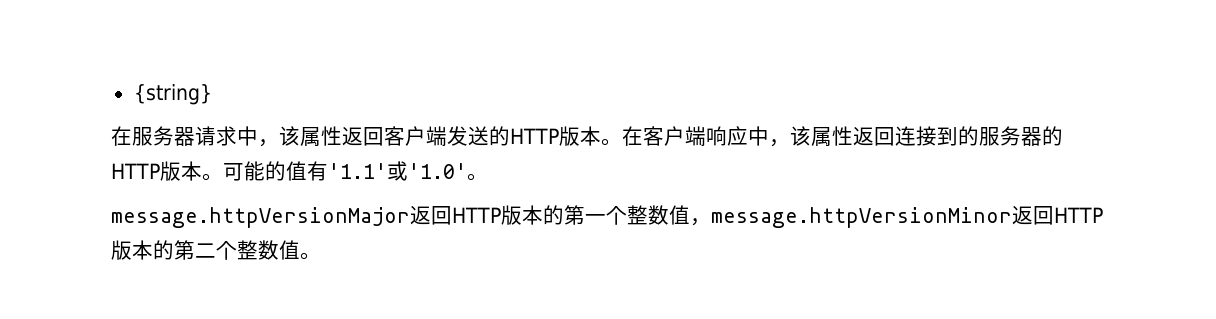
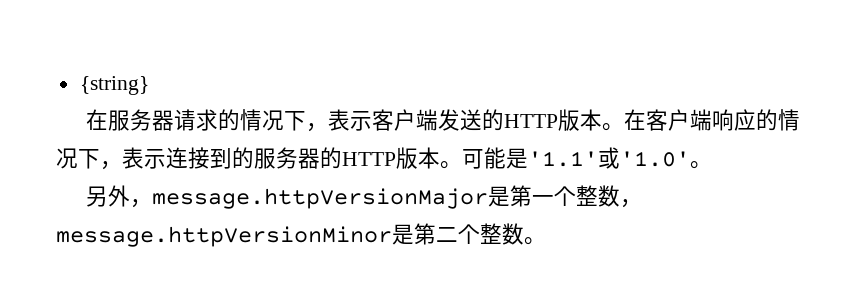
- 在服务器请求中，该属性返回客户端发送的HTTP版本。
+ 在服务器请求的情况下，表示客户端发送的HTTP版本。
- 在客户端响应中，该属性返回连接到的服务器的HTTP版本。
+ 在客户端响应的情况下，表示连接到的服务器的HTTP版本。
- 可能的值有'1.1'或'1.0'。
+ 可能是'1.1'或'1.0'。
- message.httpVersionMajor返回HTTP版本的第一个整数值，message.httpVersionMinor返回HTTP版本的第二个整数值。
+ 另外，message.httpVersionMajor是第一个整数，message.httpVersionMinor是第二个整数。

